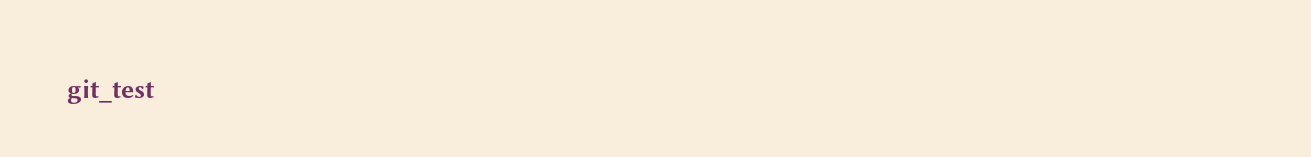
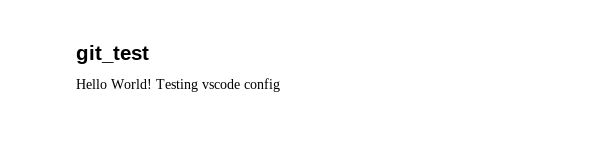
+ Hello World! Testing vscode config

